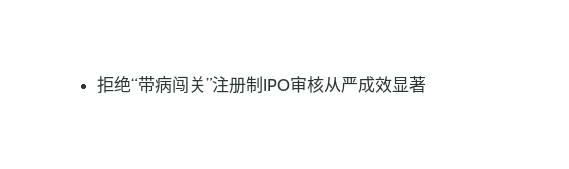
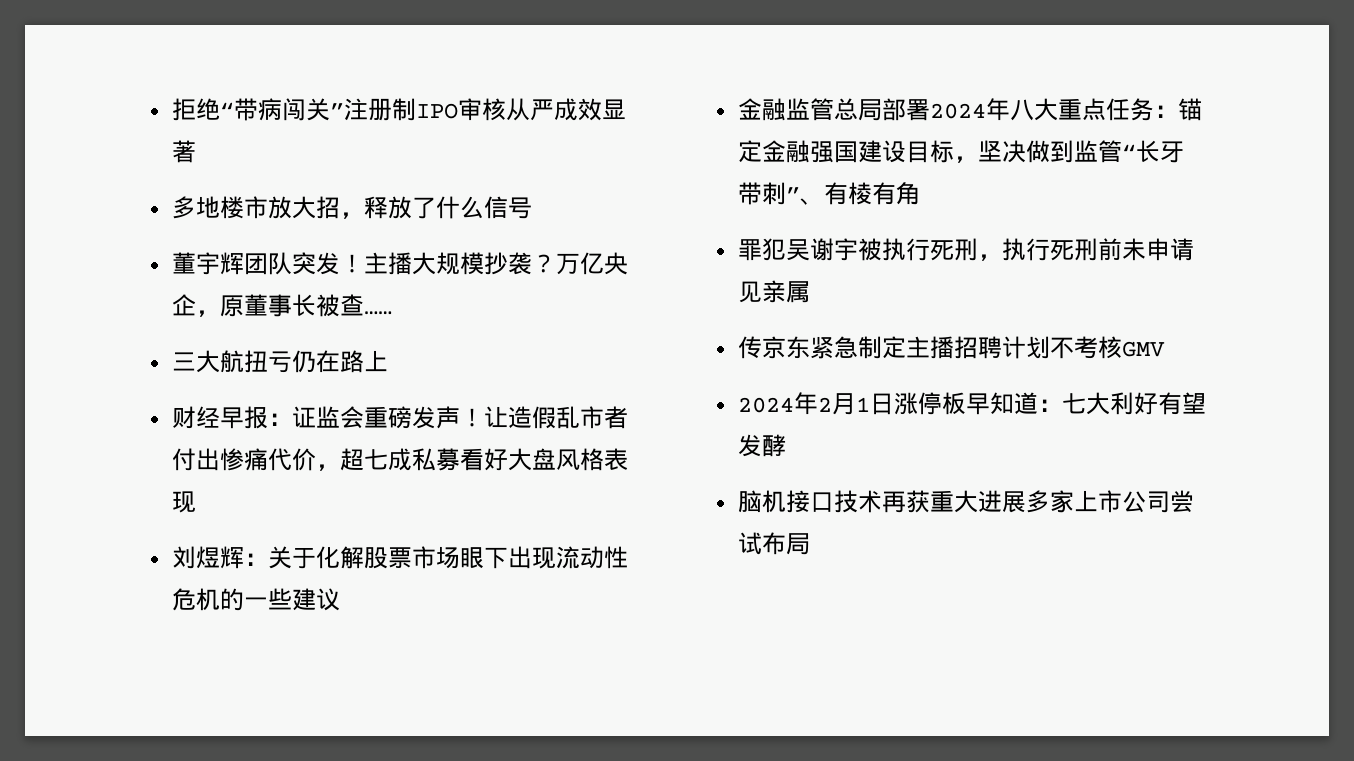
+ 多地楼市放大招，释放了什么信号
+ 董宇辉团队突发！主播大规模抄袭？万亿央企，原董事长被查……
+ 三大航扭亏仍在路上
+ 财经早报：证监会重磅发声！让造假乱市者付出惨痛代价，超七成私募看好大盘风格表现
+ 刘煜辉：关于化解股票市场眼下出现流动性危机的一些建议
+ 金融监管总局部署2024年八大重点任务：锚定金融强国建设目标，坚决做到监管“长牙带刺”、有棱有角
+ 罪犯吴谢宇被执行死刑，执行死刑前未申请见亲属
+ 传京东紧急制定主播招聘计划不考核GMV
+ 2024年2月1日涨停板早知道：七大利好有望发酵
+ 脑机接口技术再获重大进展多家上市公司尝试布局

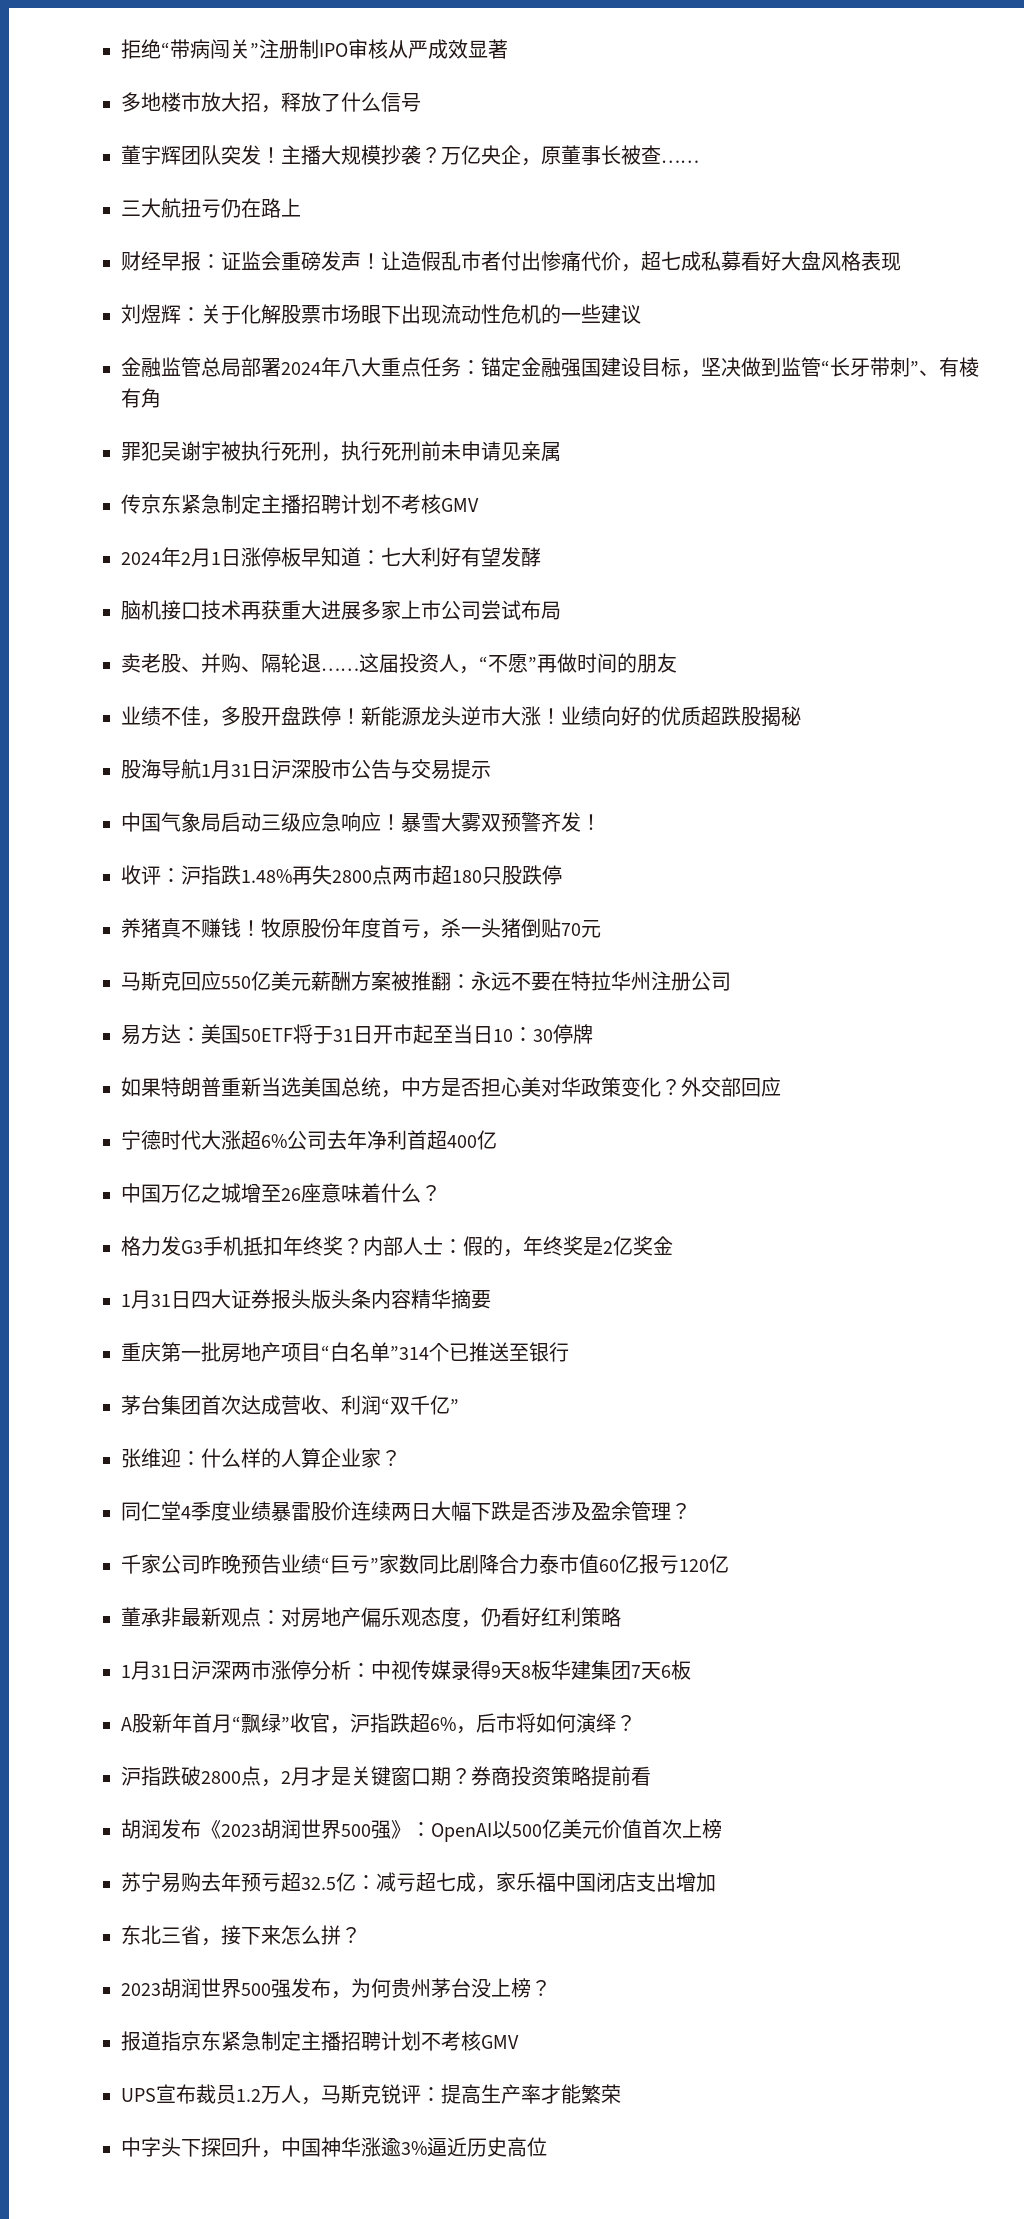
+ 卖老股、并购、隔轮退……这届投资人，“不愿”再做时间的朋友
+ 业绩不佳，多股开盘跌停！新能源龙头逆市大涨！业绩向好的优质超跌股揭秘
+ 股海导航1月31日沪深股市公告与交易提示
+ 中国气象局启动三级应急响应！暴雪大雾双预警齐发！
+ 收评：沪指跌1.48%再失2800点两市超180只股跌停
+ 养猪真不赚钱！牧原股份年度首亏，杀一头猪倒贴70元
+ 马斯克回应550亿美元薪酬方案被推翻：永远不要在特拉华州注册公司
+ 易方达：美国50ETF将于31日开市起至当日10：30停牌
+ 如果特朗普重新当选美国总统，中方是否担心美对华政策变化？外交部回应
+ 宁德时代大涨超6%公司去年净利首超400亿
+ 中国万亿之城增至26座意味着什么？
+ 格力发G3手机抵扣年终奖？内部人士：假的，年终奖是2亿奖金
+ 1月31日四大证券报头版头条内容精华摘要
+ 重庆第一批房地产项目“白名单”314个已推送至银行
+ 茅台集团首次达成营收、利润“双千亿”
+ 张维迎：什么样的人算企业家？
+ 同仁堂4季度业绩暴雷股价连续两日大幅下跌是否涉及盈余管理？
+ 千家公司昨晚预告业绩“巨亏”家数同比剧降合力泰市值60亿报亏120亿
+ 董承非最新观点：对房地产偏乐观态度，仍看好红利策略
+ 1月31日沪深两市涨停分析：中视传媒录得9天8板华建集团7天6板
+ A股新年首月“飘绿”收官，沪指跌超6%，后市将如何演绎？
+ 沪指跌破2800点，2月才是关键窗口期？券商投资策略提前看
+ 胡润发布《2023胡润世界500强》：OpenAI以500亿美元价值首次上榜
+ 苏宁易购去年预亏超32.5亿：减亏超七成，家乐福中国闭店支出增加
+ 东北三省，接下来怎么拼？
+ 2023胡润世界500强发布，为何贵州茅台没上榜？
+ 报道指京东紧急制定主播招聘计划不考核GMV
+ UPS宣布裁员1.2万人，马斯克锐评：提高生产率才能繁荣
+ 中字头下探回升，中国神华涨逾3%逼近历史高位

